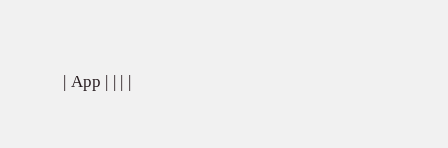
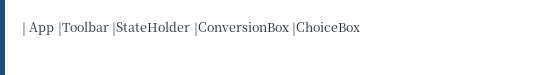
- | App | | | |
+ | App |Toolbar |StateHolder |ConversionBox |ChoiceBox

